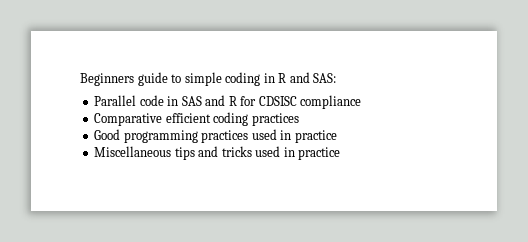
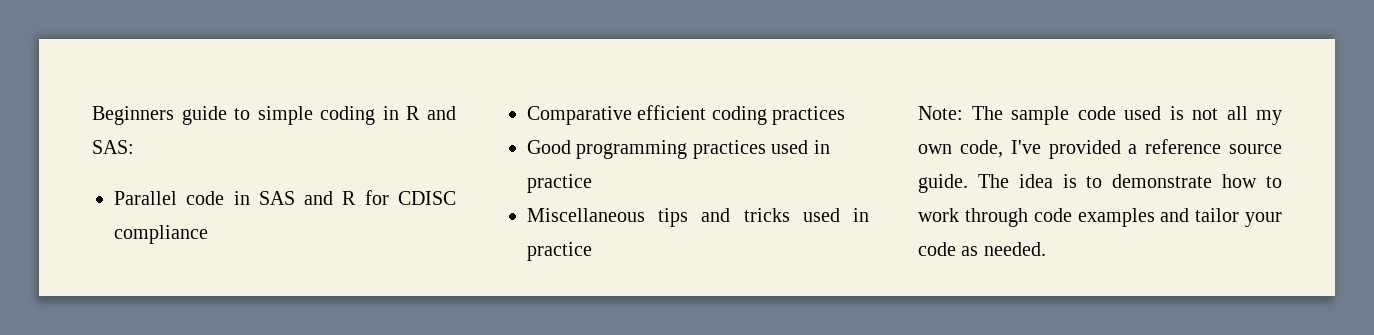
- Parallel code in SAS and R for CDSISC compliance
+ Parallel code in SAS and R for CDISC compliance
+ Note: The sample code used is not all my own code, I've provided a reference source guide. The idea is to demonstrate how to work through code examples and tailor your code as needed.

